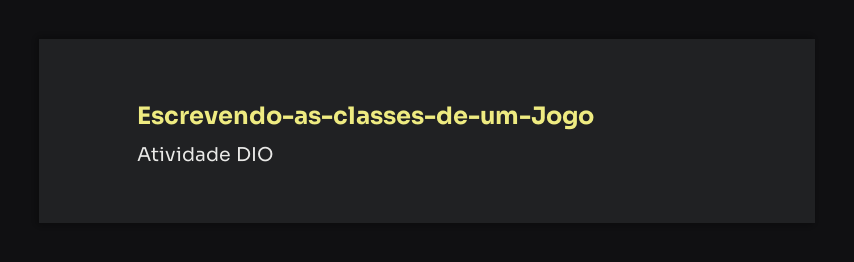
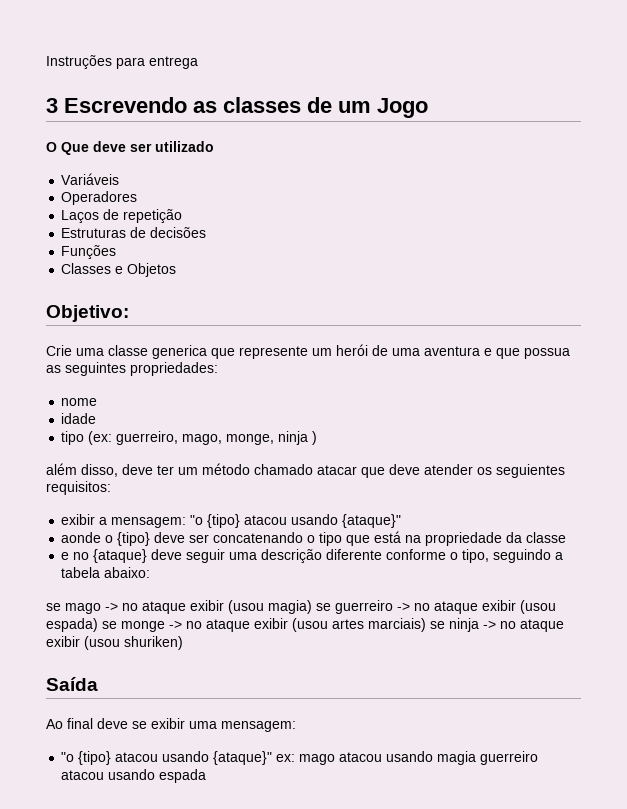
- Escrevendo-as-classes-de-um-Jogo
- Atividade DIO
+ Instruções para entrega
+ 3 Escrevendo as classes de um Jogo
+ O Que deve ser utilizado
+ Variáveis
+ Operadores
+ Laços de repetição
+ Estruturas de decisões
+ Funções
+ Classes e Objetos
+ Objetivo:
+ Crie uma classe generica que represente um herói de uma aventura e que possua as seguintes propriedades:
+ nome
+ idade
+ tipo (ex: guerreiro, mago, monge, ninja )
+ além disso, deve ter um método chamado atacar que deve atender os seguientes requisitos:
+ exibir a mensagem: "o {tipo} atacou usando {ataque}"
+ aonde o {tipo} deve ser concatenando o tipo que está na propriedade da classe
+ e no {ataque} deve seguir uma descrição diferente conforme o tipo, seguindo a tabela abaixo:
+ se mago -> no ataque exibir (usou magia) se guerreiro -> no ataque exibir (usou espada) se monge -> no ataque exibir (usou artes marciais) se ninja -> no ataque exibir (usou shuriken)
+ Saída
+ Ao final deve se exibir uma mensagem:
+ "o {tipo} atacou usando {ataque}" ex: mago atacou usando magia guerreiro atacou usando espada

